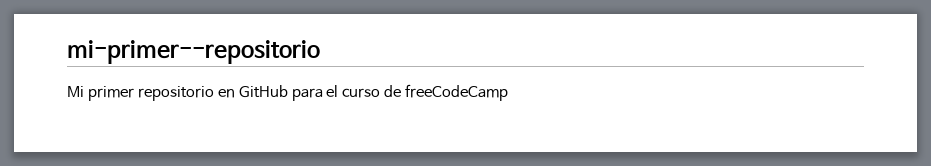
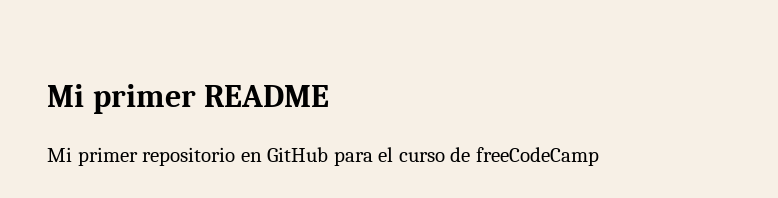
- mi-primer--repositorio
+ Mi primer README

